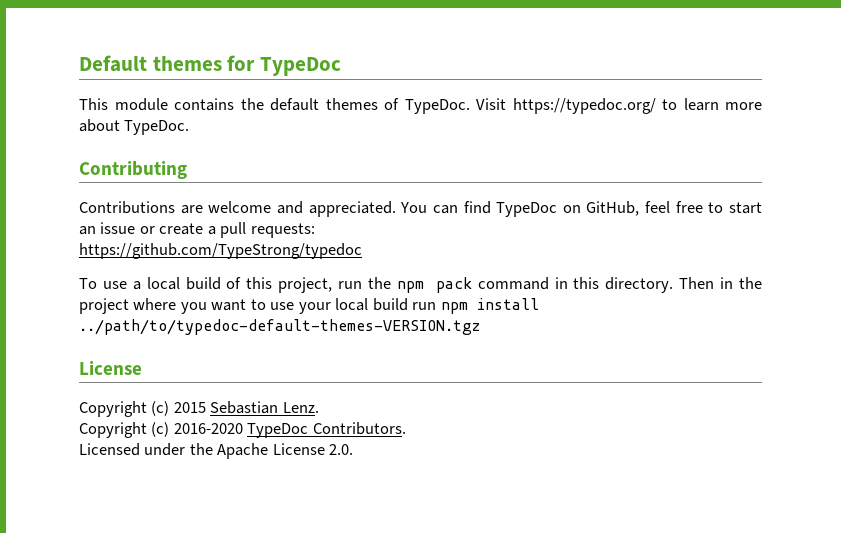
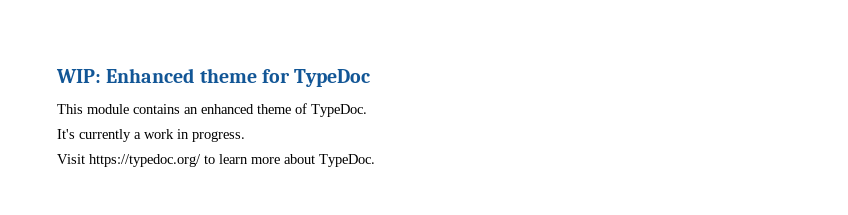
- Default themes for TypeDoc
+ WIP: Enhanced theme for TypeDoc
- This module contains the default themes of TypeDoc. Visit https://typedoc.org/ to learn more about TypeDoc.
+ This module contains an enhanced theme of TypeDoc.
+ It's currently a work in progress.
+ Visit https://typedoc.org/ to learn more about TypeDoc.
- Contributing
- Contributions are welcome and appreciated. You can find TypeDoc on GitHub, feel free to start an issue or create a pull requests:
- https://github.com/TypeStrong/typedoc
- To use a local build of this project, run the npm pack command in this directory. Then in the project where you want to use your local build run npm install ../path/to/typedoc-default-themes-VERSION.tgz
- License
- Copyright (c) 2015 Sebastian Lenz.
- Copyright (c) 2016-2020 TypeDoc Contributors.
- Licensed under the Apache License 2.0.

